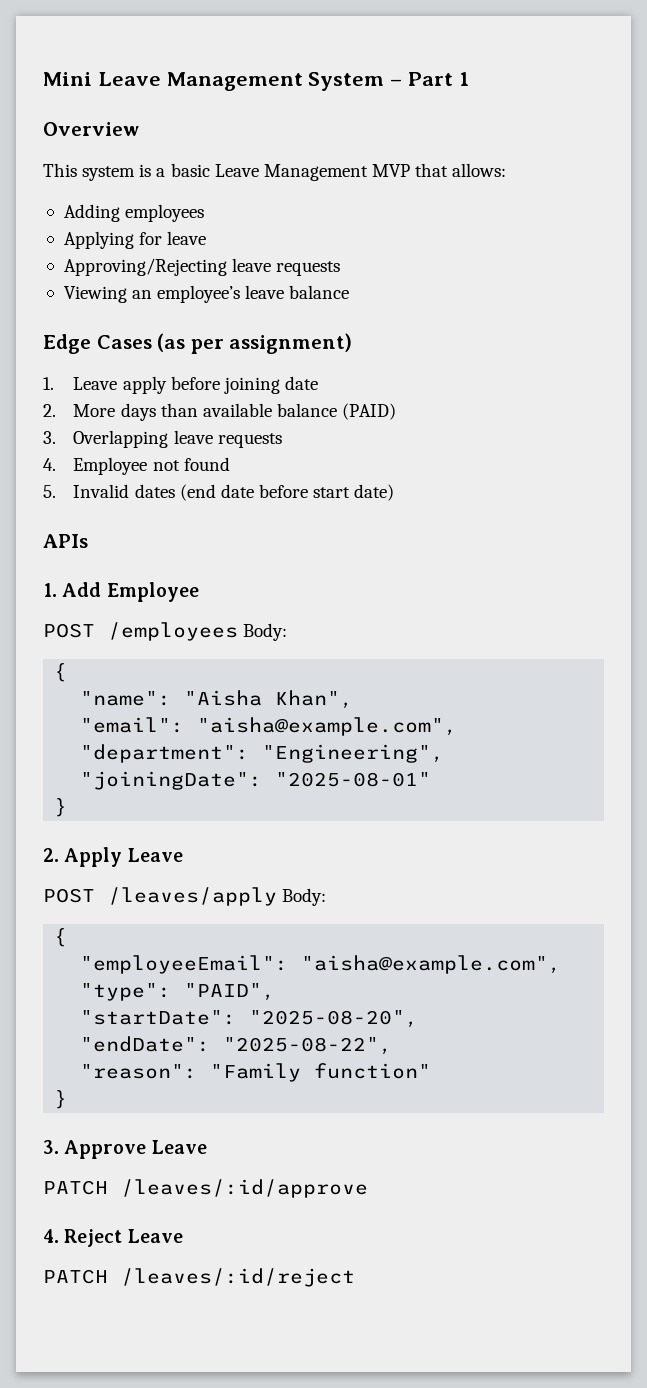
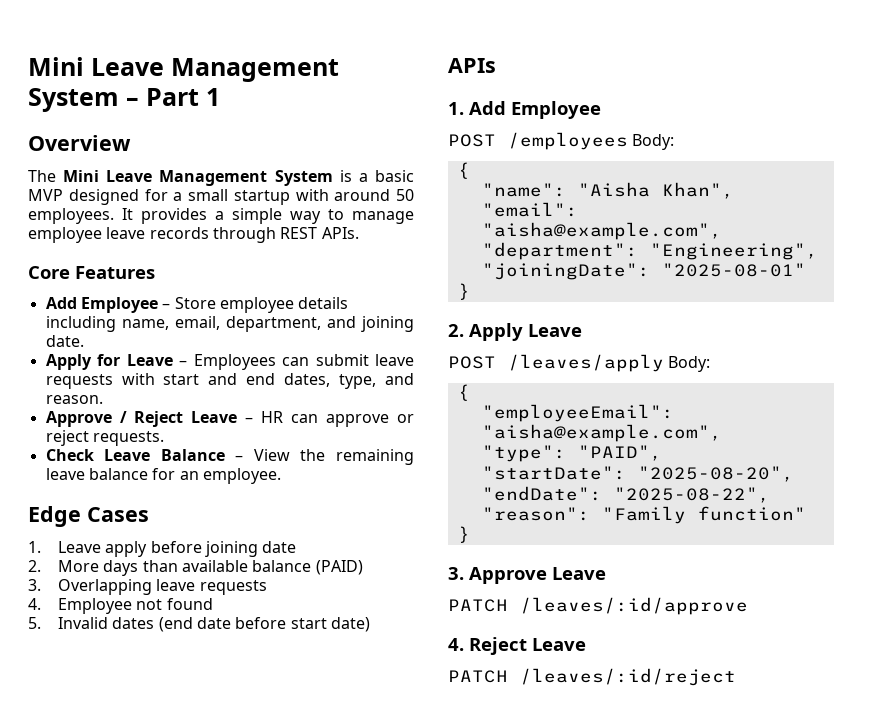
- This system is a basic Leave Management MVP that allows:
- Adding employees
- Applying for leave
- Approving/Rejecting leave requests
- Viewing an employee’s leave balance
+ The Mini Leave Management System is a basic MVP designed for a small startup with around 50 employees. It provides a simple way to manage employee leave records through REST APIs.
+ Core Features
+ Add Employee – Store employee details including name, email, department, and joining date.
+ Apply for Leave – Employees can submit leave requests with start and end dates, type, and reason.
+ Approve / Reject Leave – HR can approve or reject requests.
+ Check Leave Balance – View the remaining leave balance for an employee.
- Edge Cases (as per assignment)
+ Edge Cases

